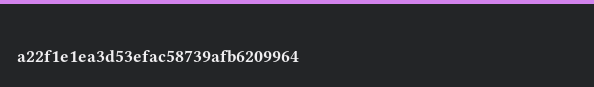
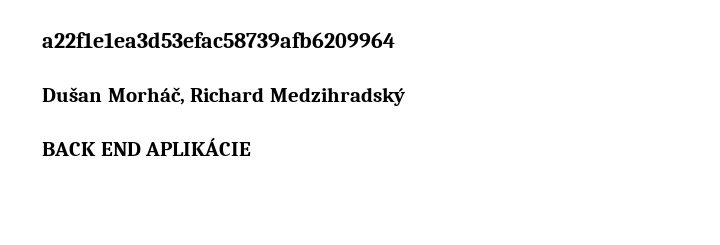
+ Dušan Morháč, Richard Medzihradský
+ BACK END APLIKÁCIE

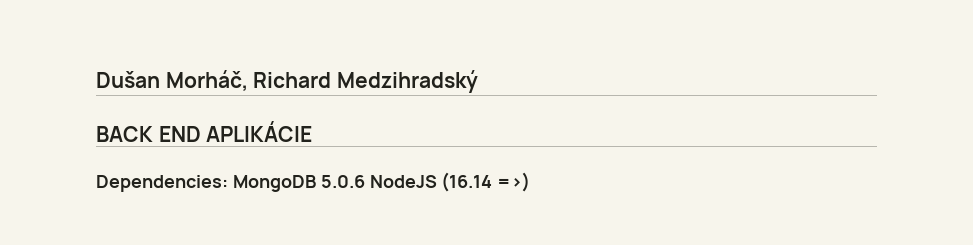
- a22f1e1ea3d53efac58739afb6209964
+ Dependencies: MongoDB 5.0.6 NodeJS (16.14 =>)

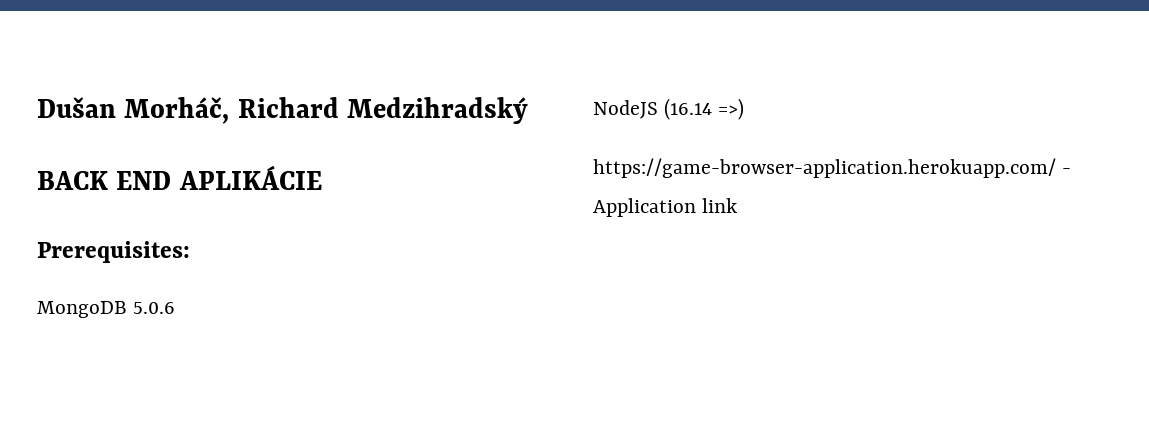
- Dependencies: MongoDB 5.0.6 NodeJS (16.14 =>)
+ Prerequisites:
+ MongoDB 5.0.6
+ NodeJS (16.14 =>)
+ https://game-browser-application.herokuapp.com/ - Application link

